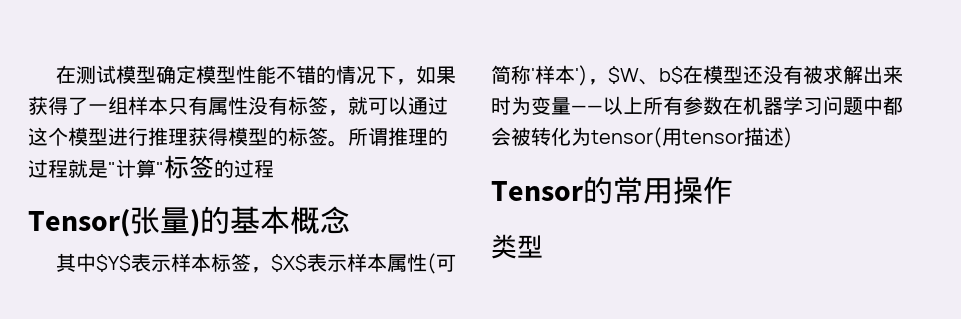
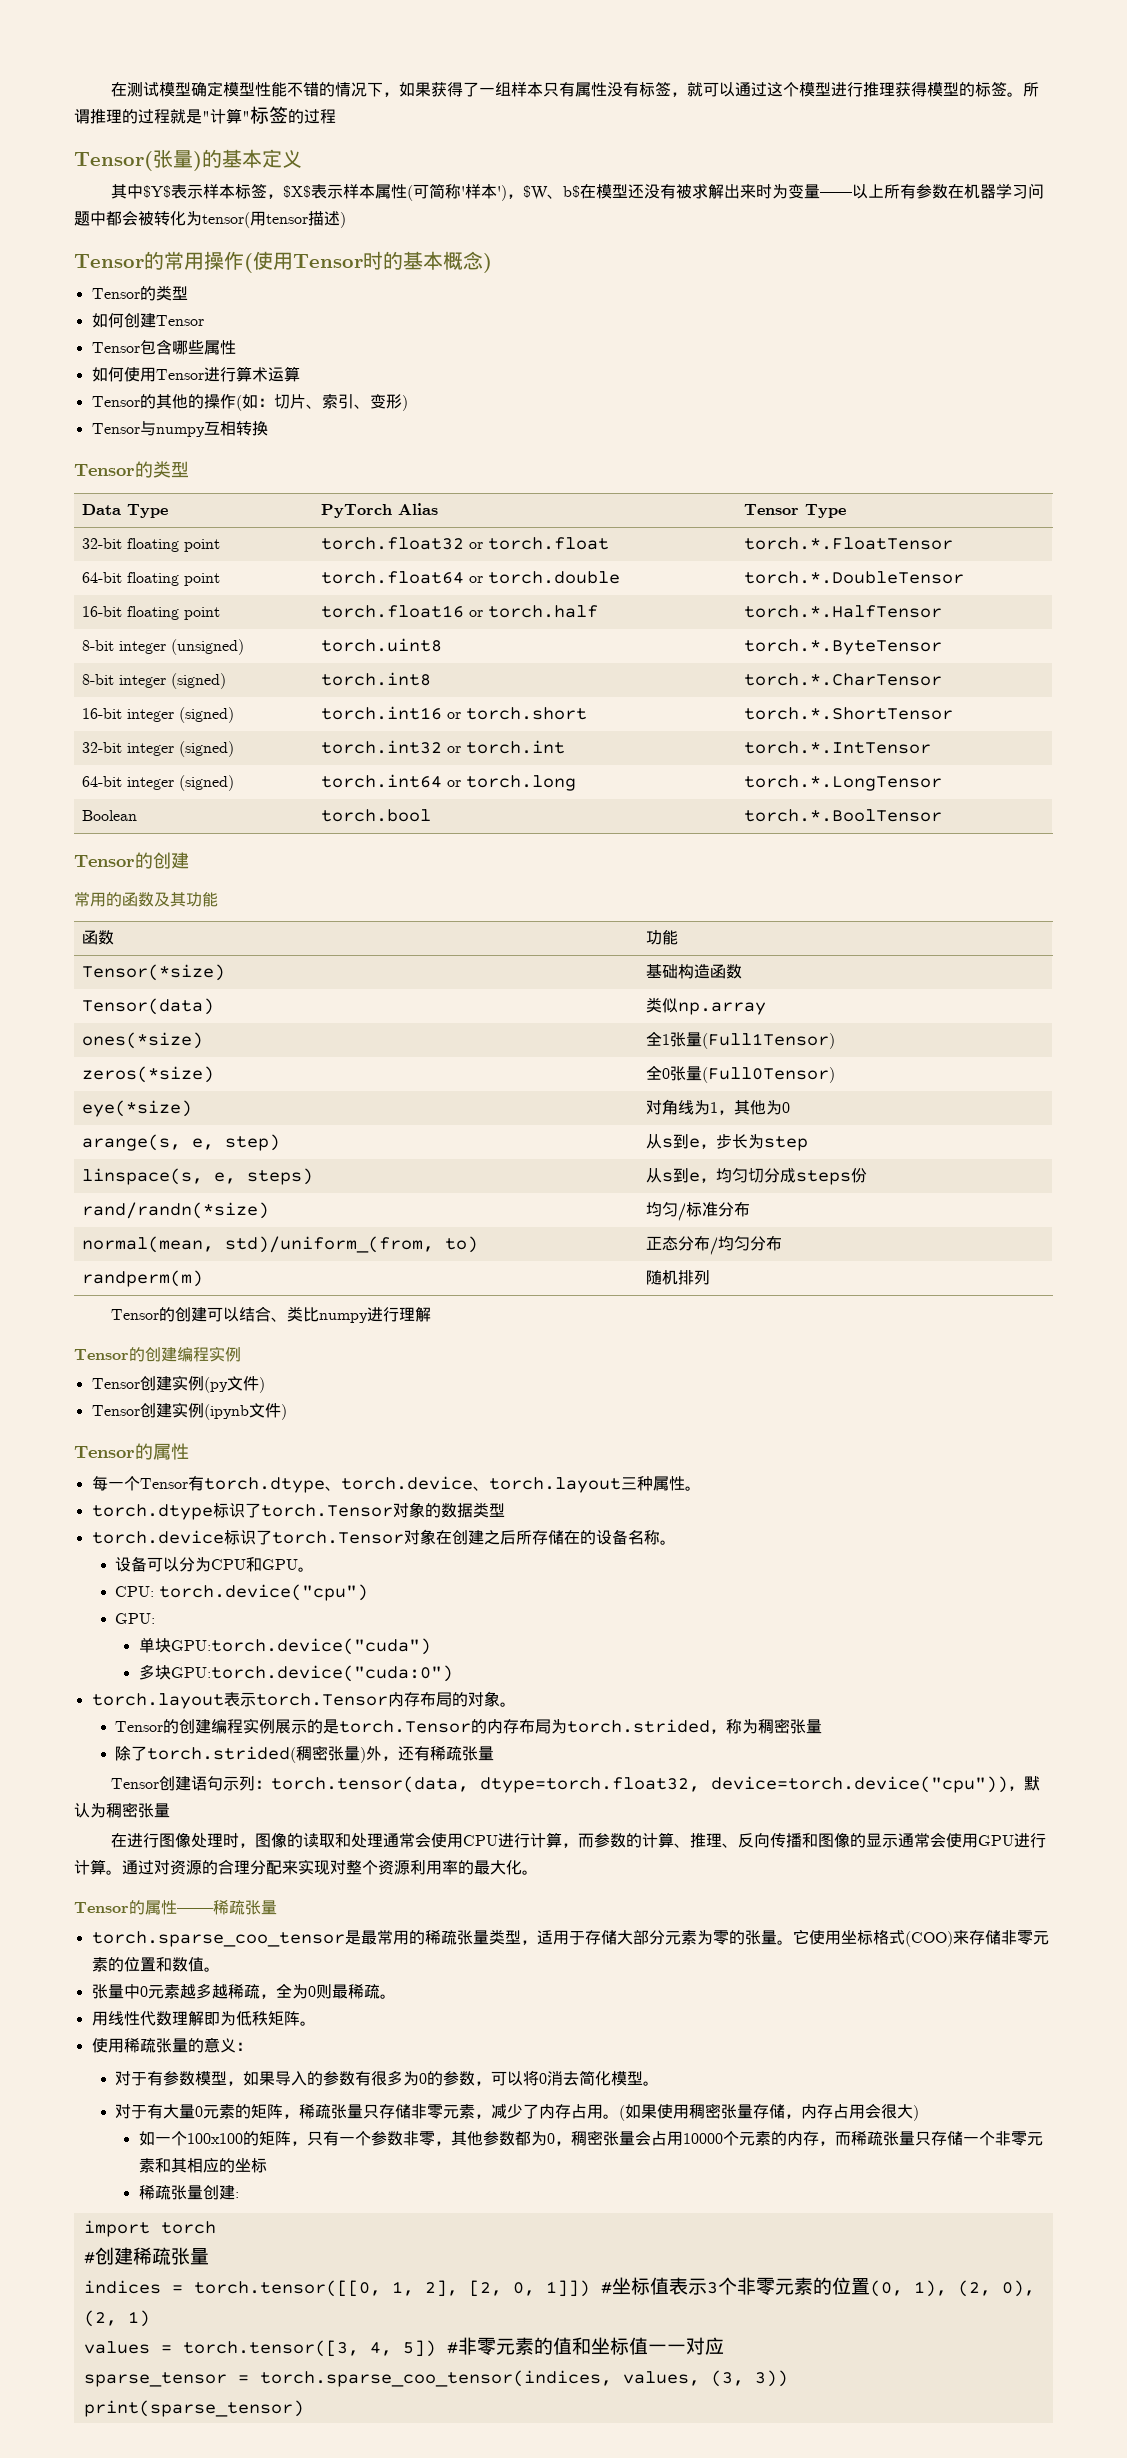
- Tensor(张量)的基本概念
+ Tensor(张量)的基本定义
- Tensor的常用操作
- 类型
+ Tensor的常用操作(使用Tensor时的基本概念)
+ Tensor的类型
+ 如何创建Tensor
+ Tensor包含哪些属性
+ 如何使用Tensor进行算术运算
+ Tensor的其他的操作(如：切片、索引、变形)
+ Tensor与numpy互相转换
+ Tensor的类型
+ Data Type | PyTorch Alias | Tensor Type
+ 32-bit floating point | torch.float32 or torch.float | torch.*.FloatTensor
+ 64-bit floating point | torch.float64 or torch.double | torch.*.DoubleTensor
+ 16-bit floating point | torch.float16 or torch.half | torch.*.HalfTensor
+ 8-bit integer (unsigned) | torch.uint8 | torch.*.ByteTensor
+ 8-bit integer (signed) | torch.int8 | torch.*.CharTensor
+ 16-bit integer (signed) | torch.int16 or torch.short | torch.*.ShortTensor
+ 32-bit integer (signed) | torch.int32 or torch.int | torch.*.IntTensor
+ 64-bit integer (signed) | torch.int64 or torch.long | torch.*.LongTensor
+ Boolean | torch.bool | torch.*.BoolTensor
+ Tensor的创建
+ 常用的函数及其功能
+ 函数 | 功能
+ Tensor(*size) | 基础构造函数
+ Tensor(data) | 类似np.array
+ ones(*size) | 全1张量(Full1Tensor)
+ zeros(*size) | 全0张量(Full0Tensor)
+ eye(*size) | 对角线为1，其他为0
+ arange(s, e, step) | 从s到e，步长为step
+ linspace(s, e, steps) | 从s到e，均匀切分成steps份
+ rand/randn(*size) | 均匀/标准分布
+ normal(mean, std)/uniform_(from, to) | 正态分布/均匀分布
+ randperm(m) | 随机排列
+ Tensor的创建可以结合、类比numpy进行理解
+ Tensor的创建编程实例
+ Tensor创建实例(py文件)
+ Tensor创建实例(ipynb文件)
+ Tensor的属性
+ 每一个Tensor有torch.dtype、torch.device、torch.layout三种属性。
+ torch.dtype标识了torch.Tensor对象的数据类型
+ torch.device标识了torch.Tensor对象在创建之后所存储在的设备名称。
+ 设备可以分为CPU和GPU。
+ CPU: torch.device("cpu")
+ GPU:
+ 单块GPU:torch.device("cuda")
+ 多块GPU:torch.device("cuda:0")
+ torch.layout表示torch.Tensor内存布局的对象。
+ Tensor的创建编程实例展示的是torch.Tensor的内存布局为torch.strided，称为稠密张量
+ 除了torch.strided(稠密张量)外，还有稀疏张量
+ Tensor创建语句示列：torch.tensor(data, dtype=torch.float32, device=torch.device("cpu"))，默认为稠密张量
+ 在进行图像处理时，图像的读取和处理通常会使用CPU进行计算，而参数的计算、推理、反向传播和图像的显示通常会使用GPU进行计算。通过对资源的合理分配来实现对整个资源利用率的最大化。
+ Tensor的属性——稀疏张量
+ torch.sparse_coo_tensor是最常用的稀疏张量类型，适用于存储大部分元素为零的张量。它使用坐标格式(COO)来存储非零元素的位置和数值。
+ 张量中0元素越多越稀疏，全为0则最稀疏。
+ 用线性代数理解即为低秩矩阵。
+ 使用稀疏张量的意义：
+ 对于有参数模型，如果导入的参数有很多为0的参数，可以将0消去简化模型。
+ 对于有大量0元素的矩阵，稀疏张量只存储非零元素，减少了内存占用。(如果使用稠密张量存储，内存占用会很大)
+ 如一个100x100的矩阵，只有一个参数非零，其他参数都为0，稠密张量会占用10000个元素的内存，而稀疏张量只存储一个非零元素和其相应的坐标
+ 稀疏张量创建:
+ import torch
+ #创建稀疏张量
+ indices = torch.tensor([[0, 1, 2], [2, 0, 1]]) #坐标值表示3个非零元素的位置(0, 1), (2, 0), (2, 1)
+ values = torch.tensor([3, 4, 5]) #非零元素的值和坐标值一一对应
+ sparse_tensor = torch.sparse_coo_tensor(indices, values, (3, 3))
+ print(sparse_tensor)

